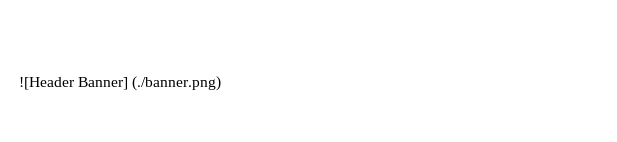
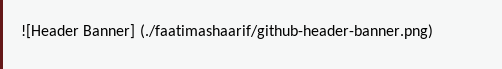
- ![Header Banner] (./banner.png)
+ ![Header Banner] (./faatimashaarif/github-header-banner.png)

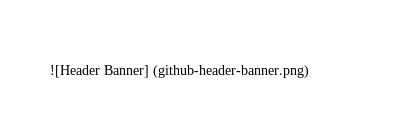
- ![Header Banner] (./faatimashaarif/github-header-banner.png)
+ ![Header Banner] (github-header-banner.png)

